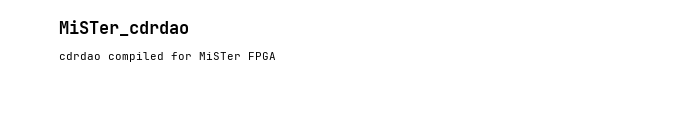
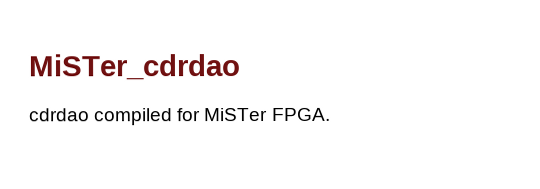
- cdrdao compiled for MiSTer FPGA
+ cdrdao compiled for MiSTer FPGA.

